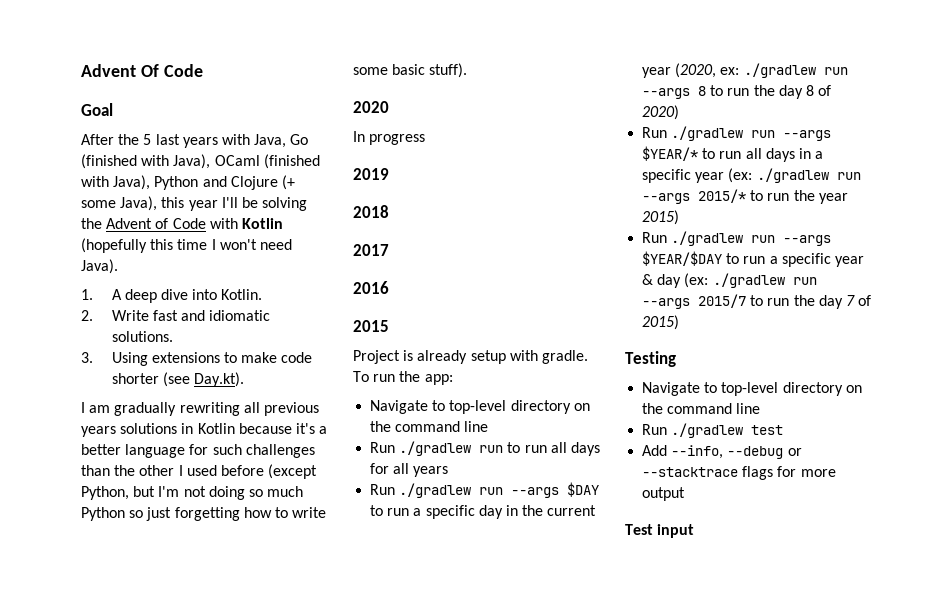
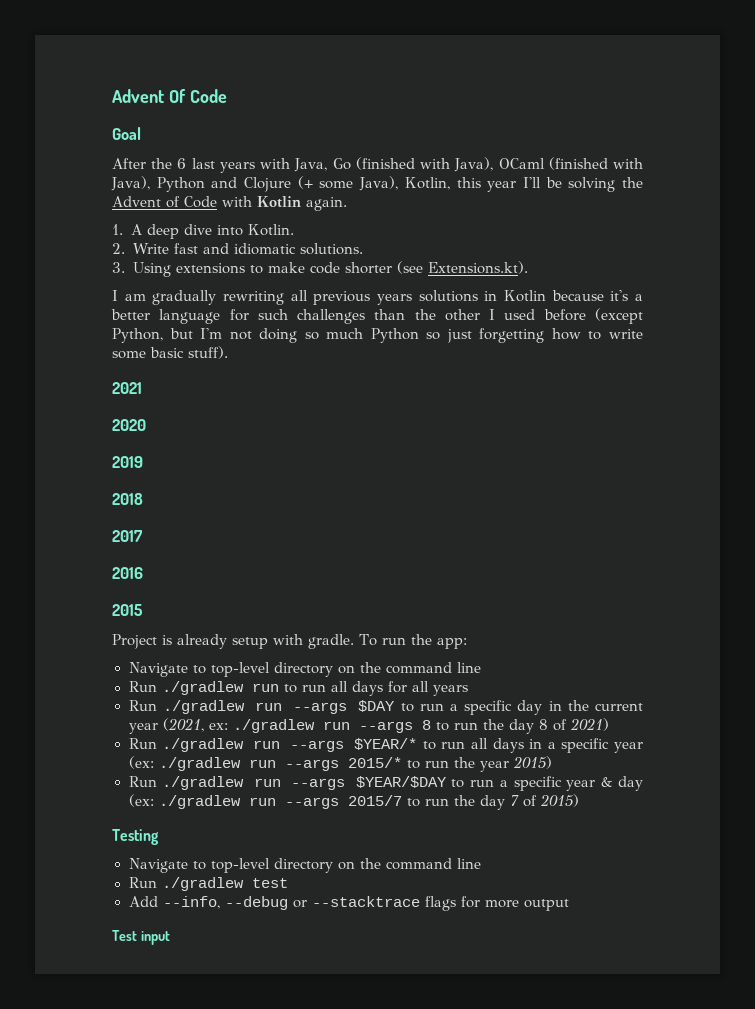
- After the 5 last years with Java, Go (finished with Java), OCaml (finished with Java), Python and Clojure (+ some Java), this year I'll be solving the Advent of Code with Kotlin (hopefully this time I won't need Java).
+ After the 6 last years with Java, Go (finished with Java), OCaml (finished with Java), Python and Clojure (+ some Java), Kotlin, this year I'll be solving the Advent of Code with Kotlin again.
- 3. Using extensions to make code shorter (see Day.kt).
+ 3. Using extensions to make code shorter (see Extensions.kt).
+ 2021
- In progress
- Run ./gradlew run --args $DAY to run a specific day in the current year (2020, ex: ./gradlew run --args 8 to run the day 8 of 2020)
+ Run ./gradlew run --args $DAY to run a specific day in the current year (2021, ex: ./gradlew run --args 8 to run the day 8 of 2021)

